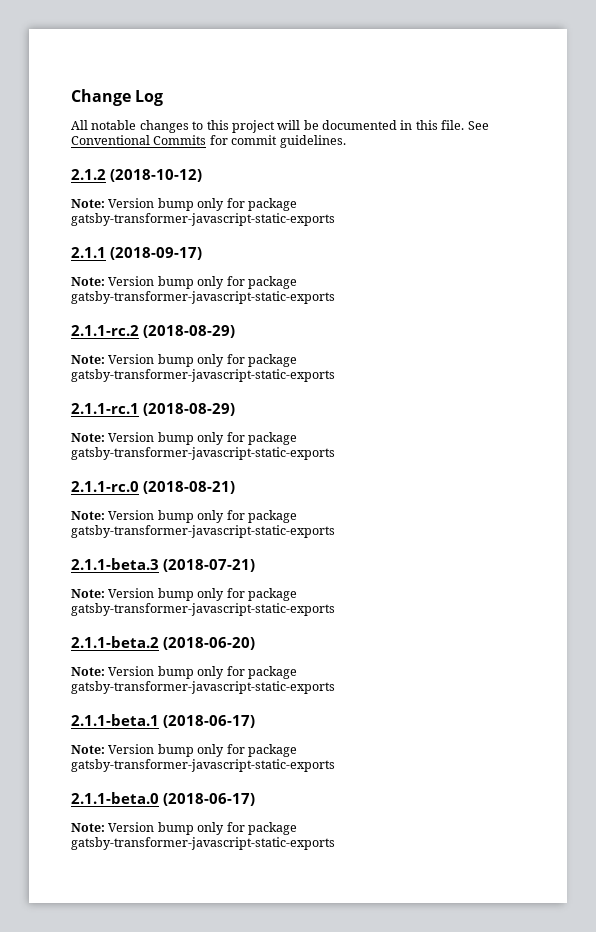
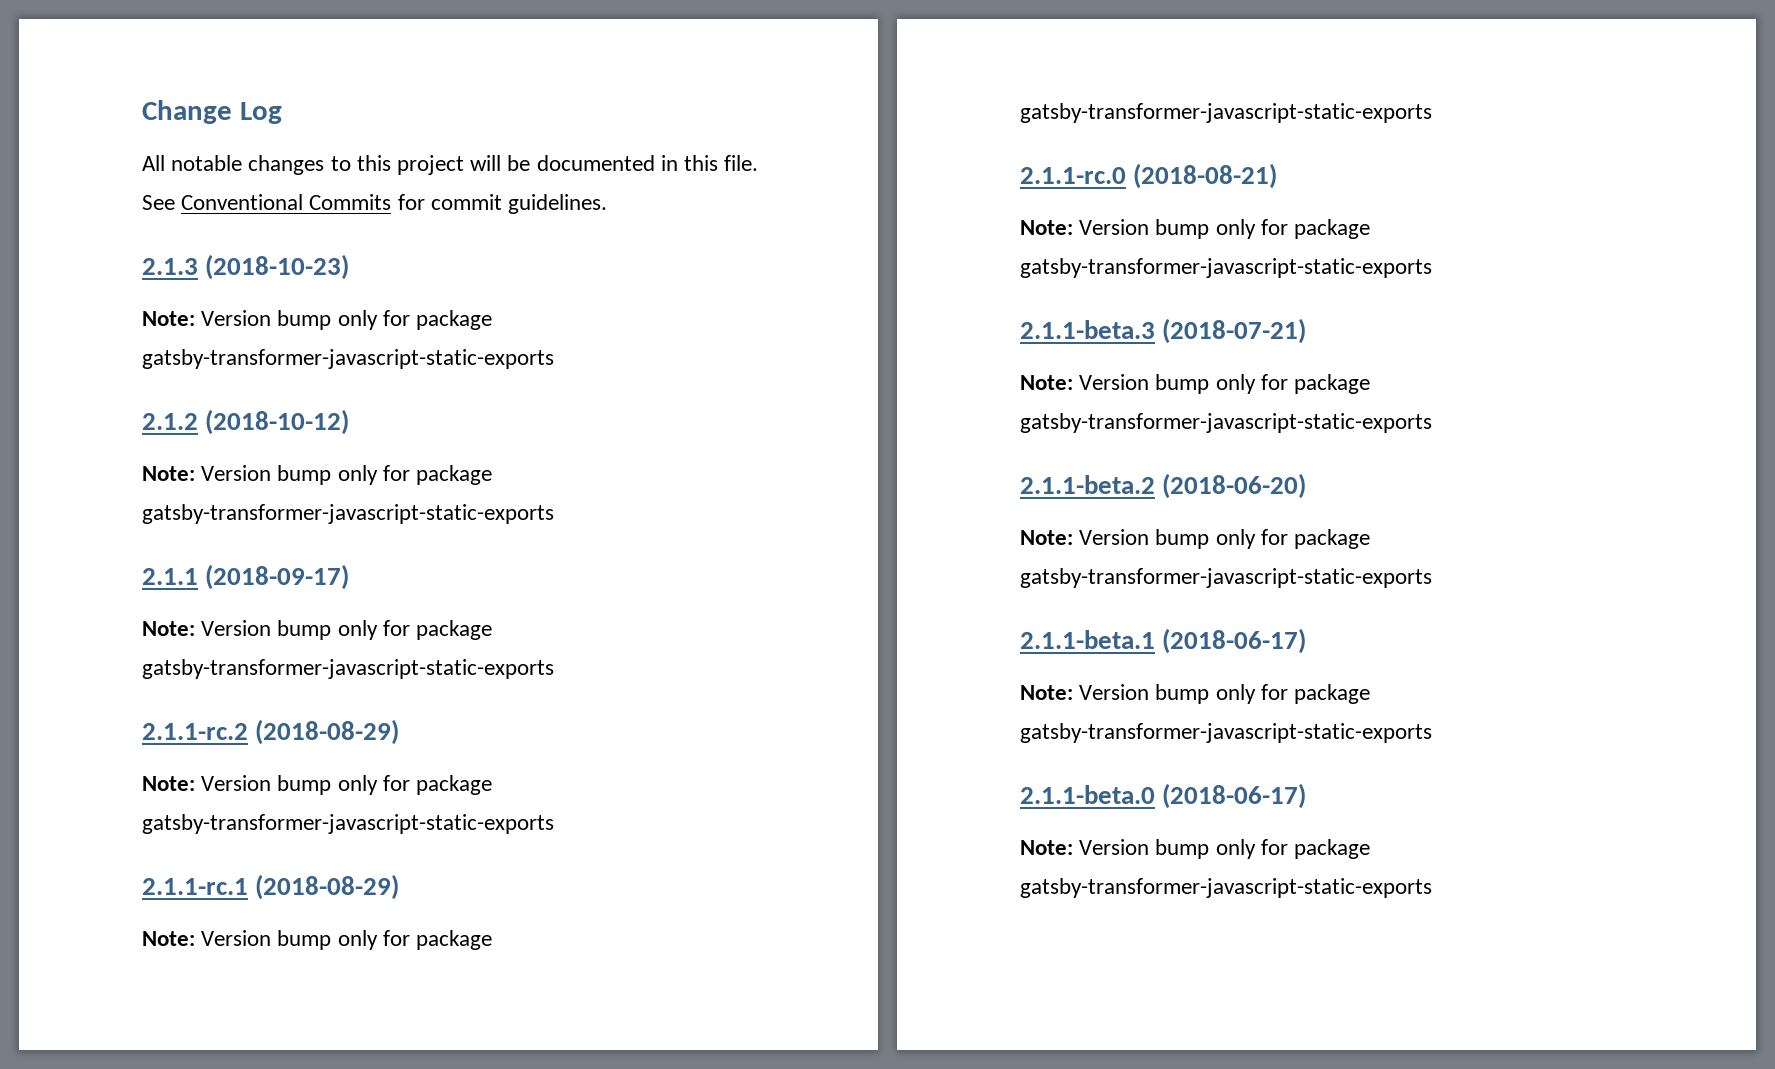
+ 2.1.3 (2018-10-23)
+ Note: Version bump only for package gatsby-transformer-javascript-static-exports

